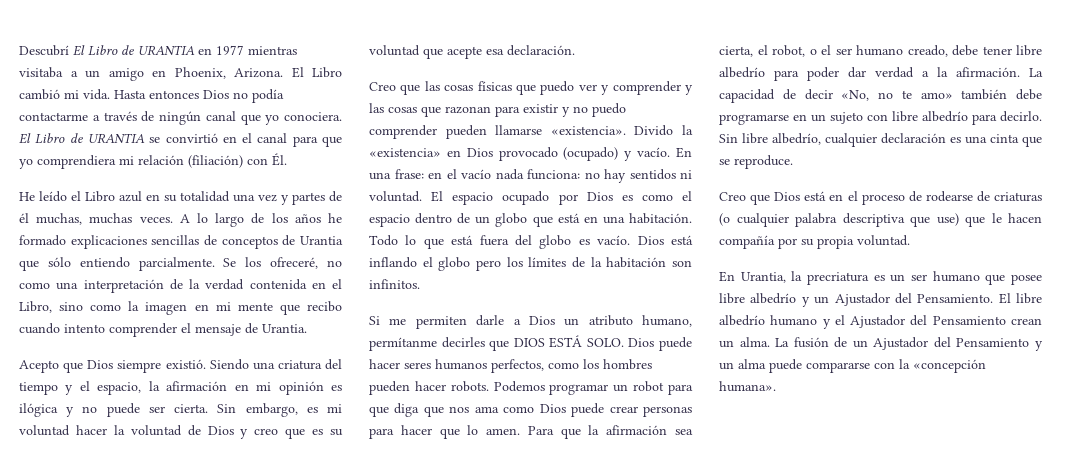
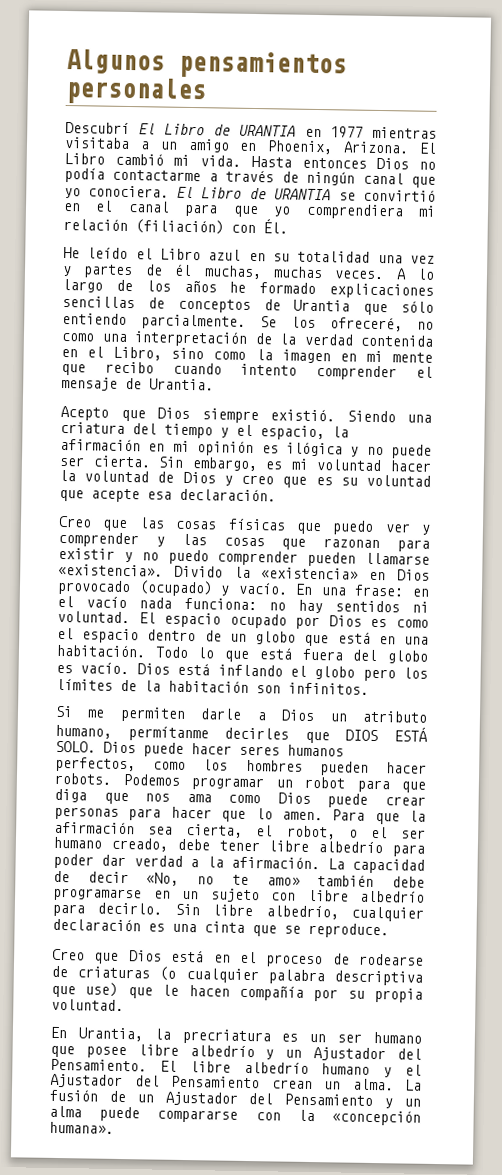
+ Algunos pensamientos personales

